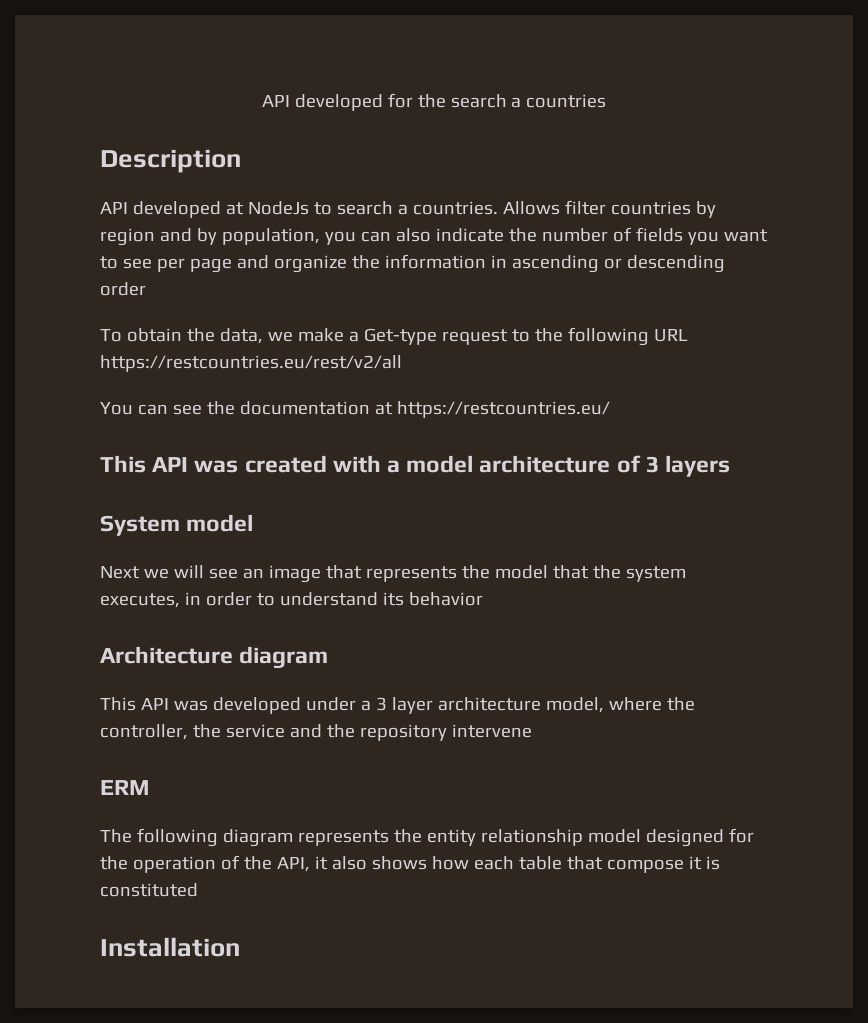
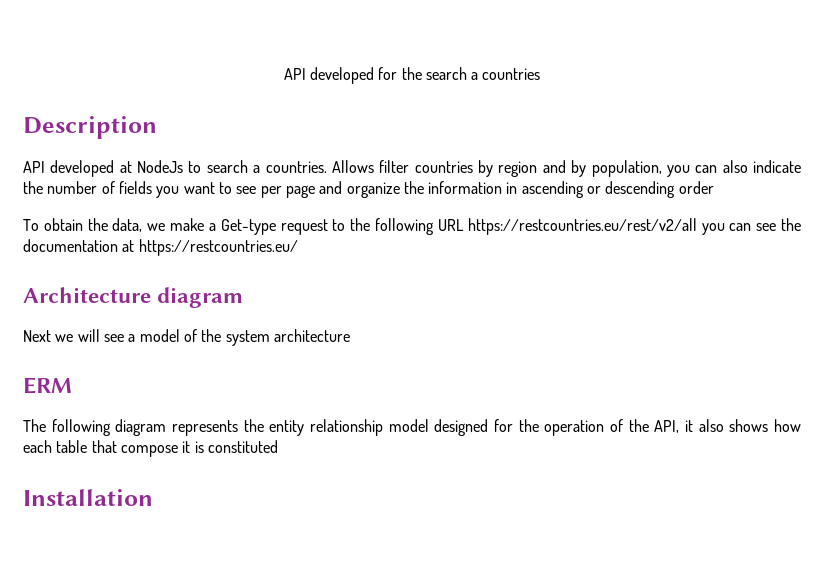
- To obtain the data, we make a Get-type request to the following URL https://restcountries.eu/rest/v2/all
- You can see the documentation at https://restcountries.eu/
+ To obtain the data, we make a Get-type request to the following URL https://restcountries.eu/rest/v2/all you can see the documentation at https://restcountries.eu/
- This API was created with a model architecture of 3 layers
- System model
- Next we will see an image that represents the model that the system executes, in order to understand its behavior
  Architecture diagram
- This API was developed under a 3 layer architecture model, where the controller, the service and the repository intervene
+ Next we will see a model of the system architecture

